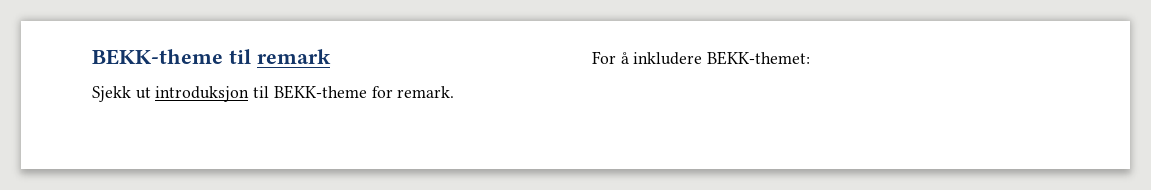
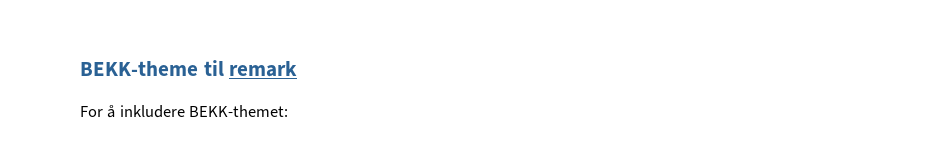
- Sjekk ut introduksjon til BEKK-theme for remark.

